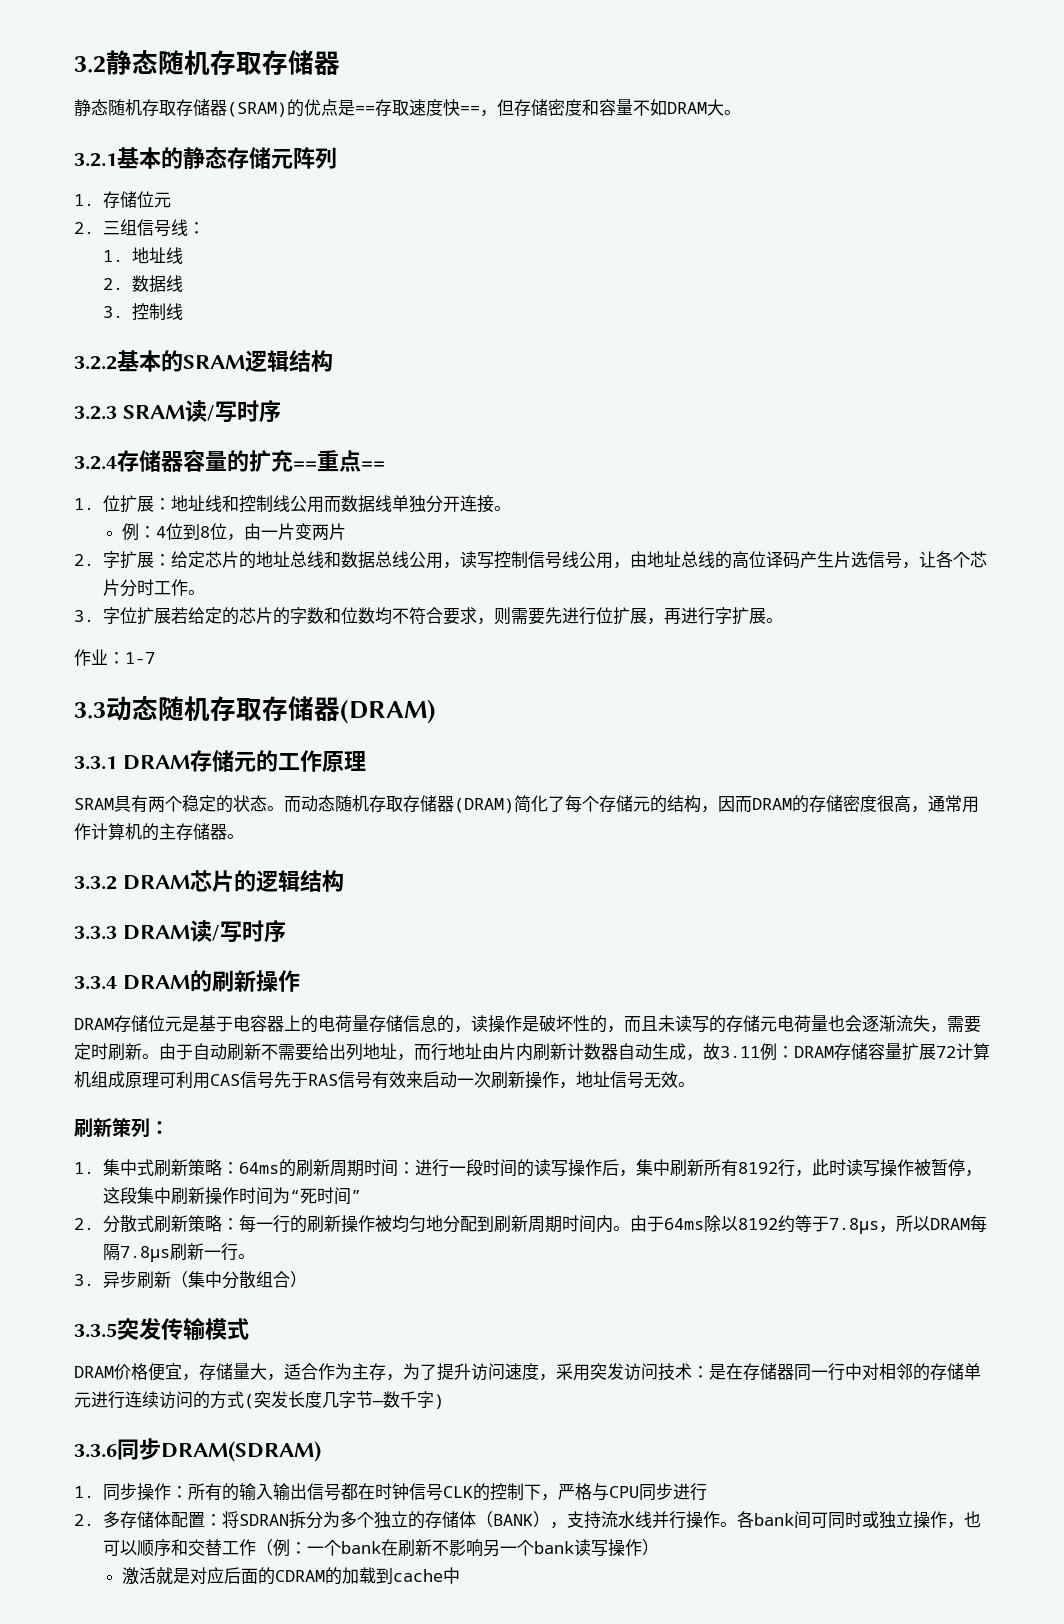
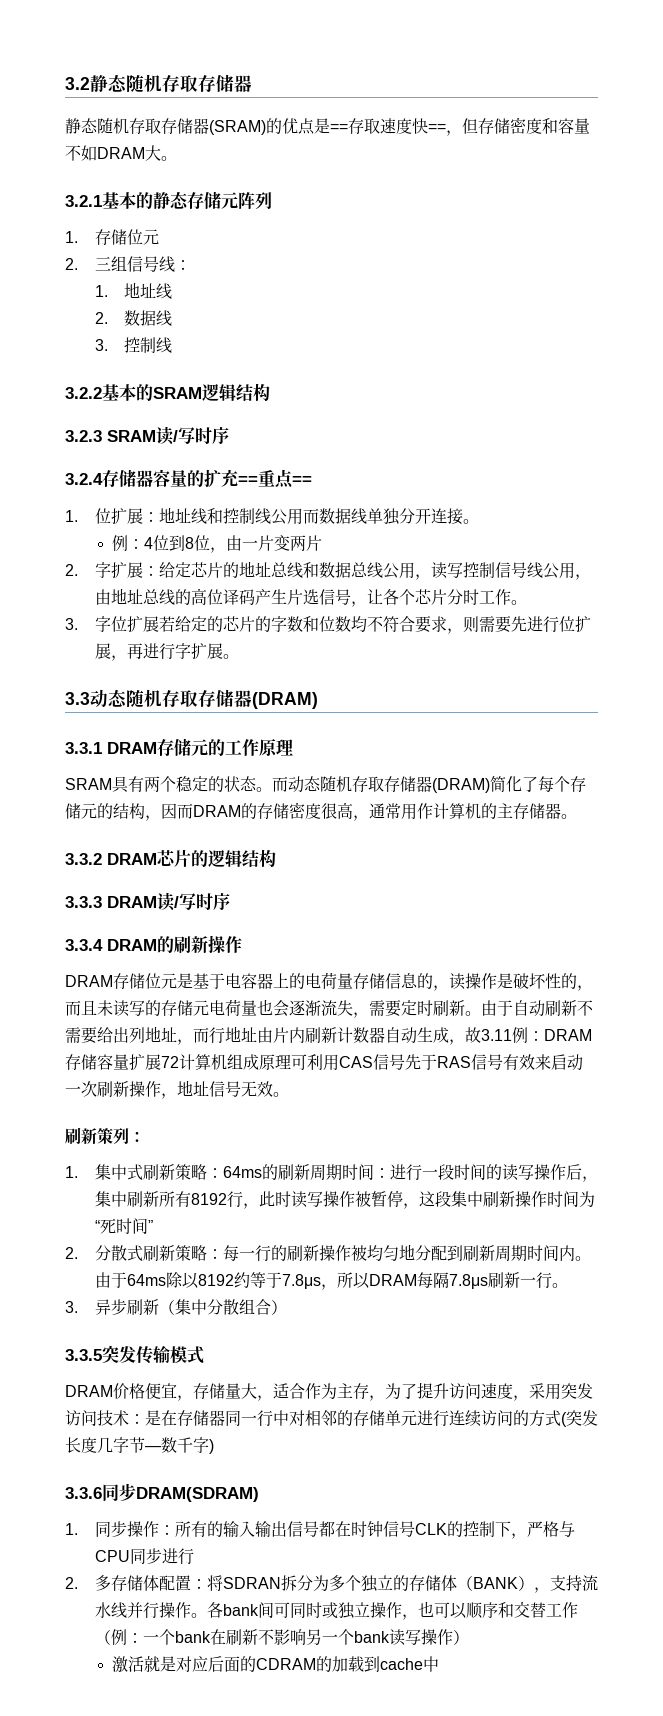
- 作业：1-7

